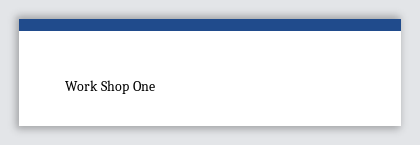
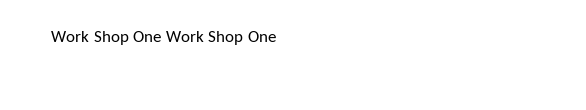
- Work Shop One
+ Work Shop One Work Shop One

